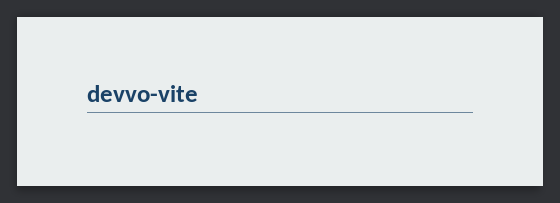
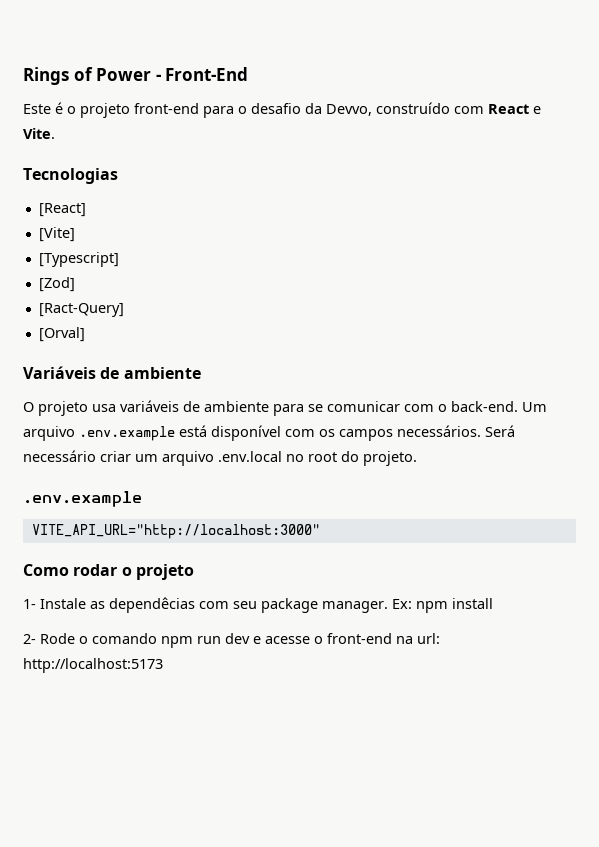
- devvo-vite
+ Rings of Power - Front-End
+ Este é o projeto front-end para o desafio da Devvo, construído com React e Vite.
+ Tecnologias
+ [React]
+ [Vite]
+ [Typescript]
+ [Zod]
+ [Ract-Query]
+ [Orval]
+ Variáveis de ambiente
+ O projeto usa variáveis de ambiente para se comunicar com o back-end. Um arquivo .env.example está disponível com os campos necessários. Será necessário criar um arquivo .env.local no root do projeto.
+ .env.example
+ VITE_API_URL="http://localhost:3000"
+ Como rodar o projeto
+ 1- Instale as dependêcias com seu package manager. Ex: npm install
+ 2- Rode o comando npm run dev e acesse o front-end na url: http://localhost:5173

